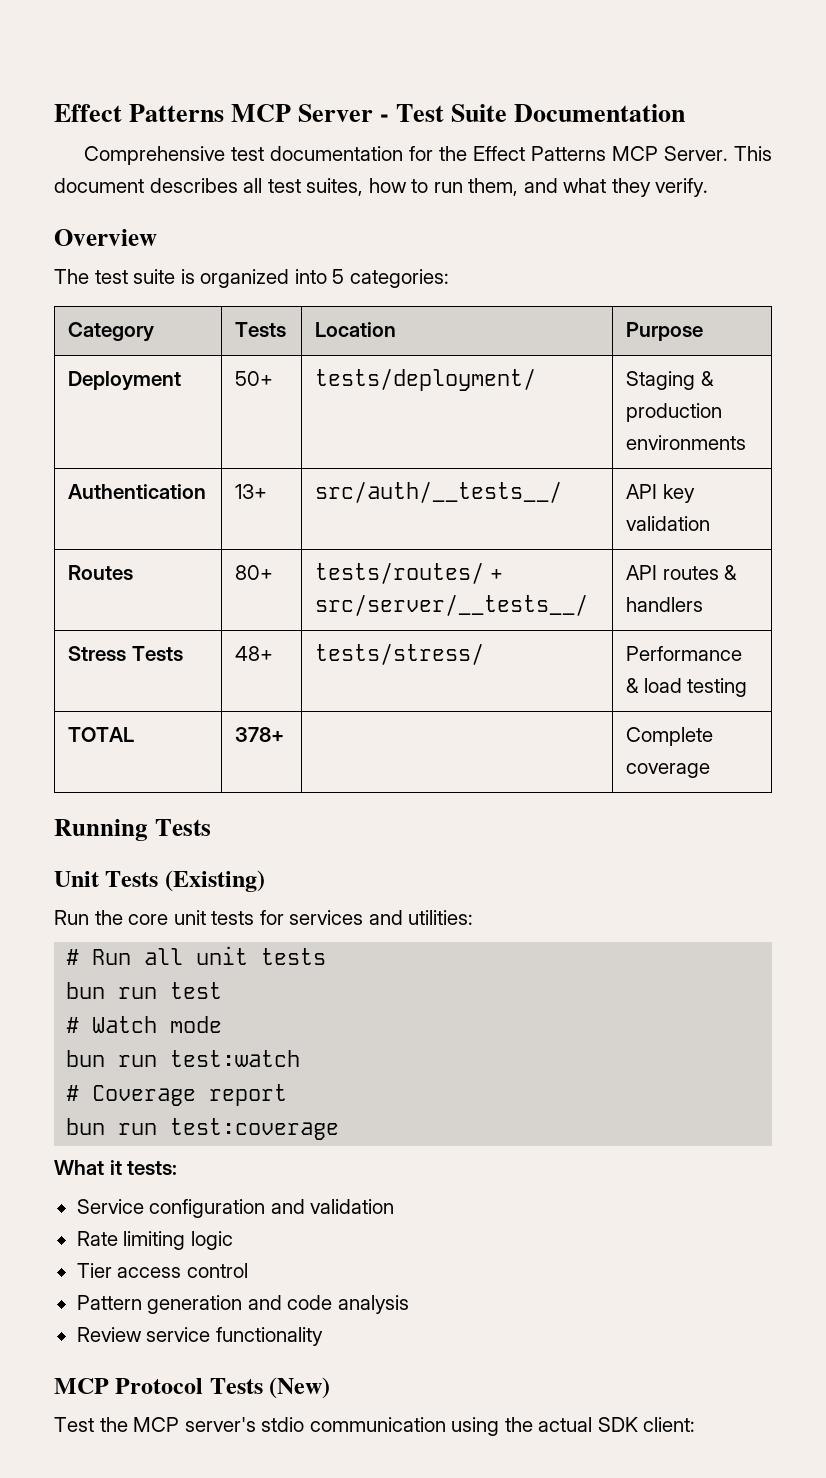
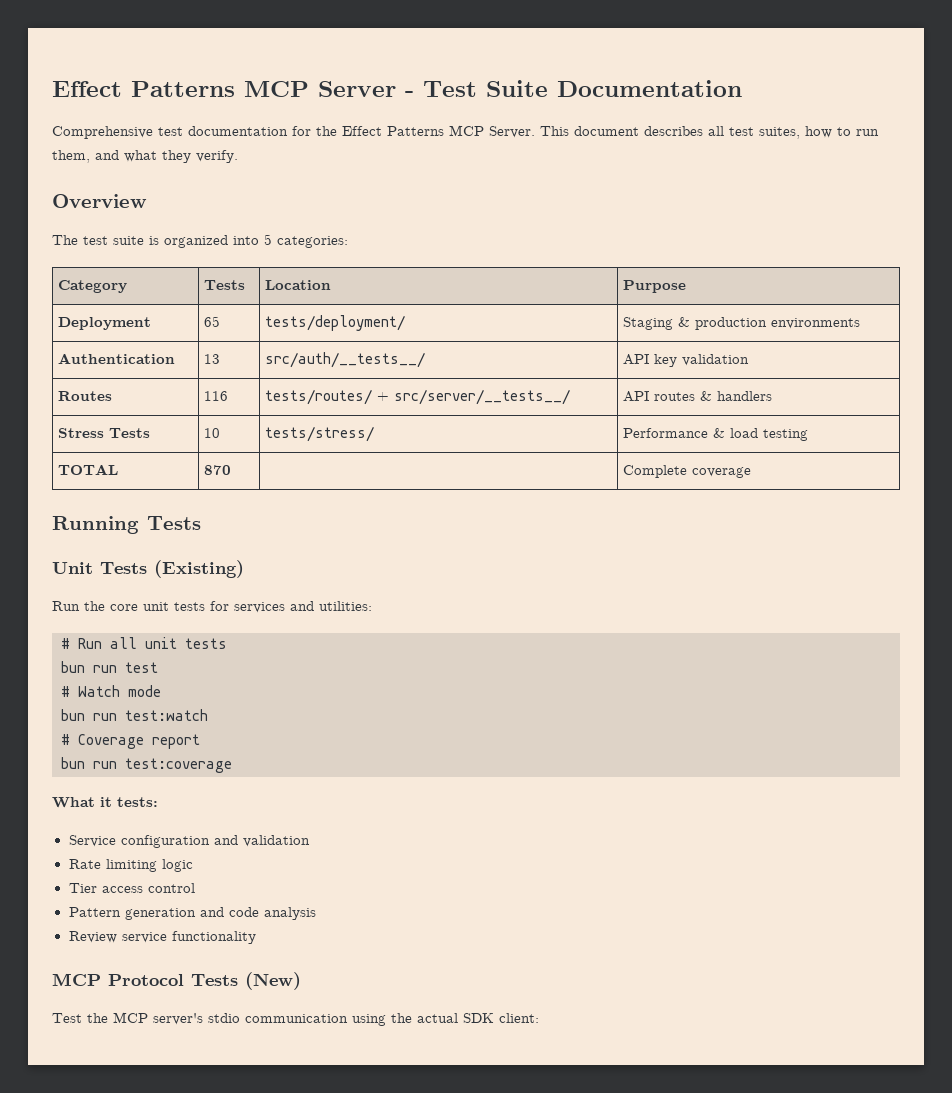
- Deployment | 50+ | tests/deployment/ | Staging & production environments
+ Deployment | 65 | tests/deployment/ | Staging & production environments
- Authentication | 13+ | src/auth/__tests__/ | API key validation
+ Authentication | 13 | src/auth/__tests__/ | API key validation
- Routes | 80+ | tests/routes/ + src/server/__tests__/ | API routes & handlers
+ Routes | 116 | tests/routes/ + src/server/__tests__/ | API routes & handlers
- Stress Tests | 48+ | tests/stress/ | Performance & load testing
+ Stress Tests | 10 | tests/stress/ | Performance & load testing
- TOTAL | 378+ | | Complete coverage
+ TOTAL | 870 | | Complete coverage

